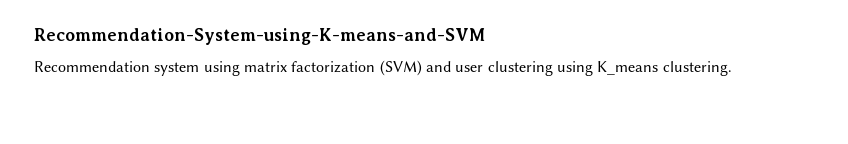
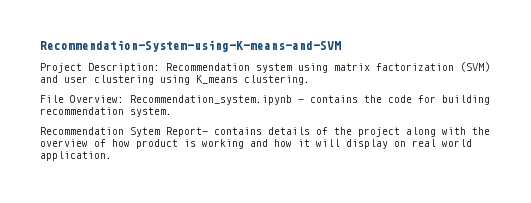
- Recommendation system using matrix factorization (SVM) and user clustering using K_means clustering.
+ Project Description: Recommendation system using matrix factorization (SVM) and user clustering using K_means clustering.
+ File Overview: Recommendation_system.ipynb - contains the code for building recommendation system.
+ Recommendation Sytem Report- contains details of the project along with the overview of how product is working and how it will display on real world application.

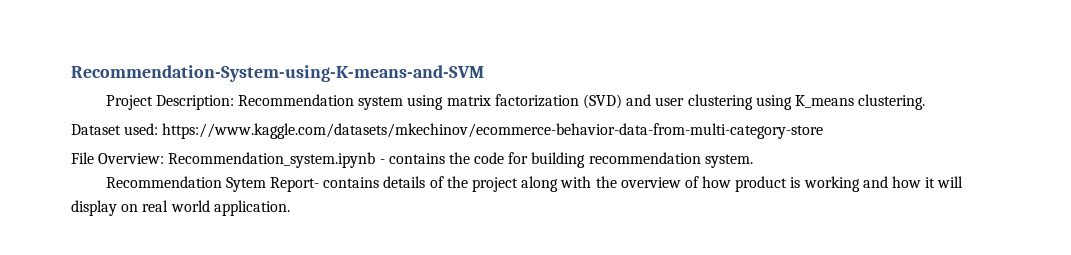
- Project Description: Recommendation system using matrix factorization (SVM) and user clustering using K_means clustering.
+ Project Description: Recommendation system using matrix factorization (SVD) and user clustering using K_means clustering.
+ Dataset used: https://www.kaggle.com/datasets/mkechinov/ecommerce-behavior-data-from-multi-category-store

